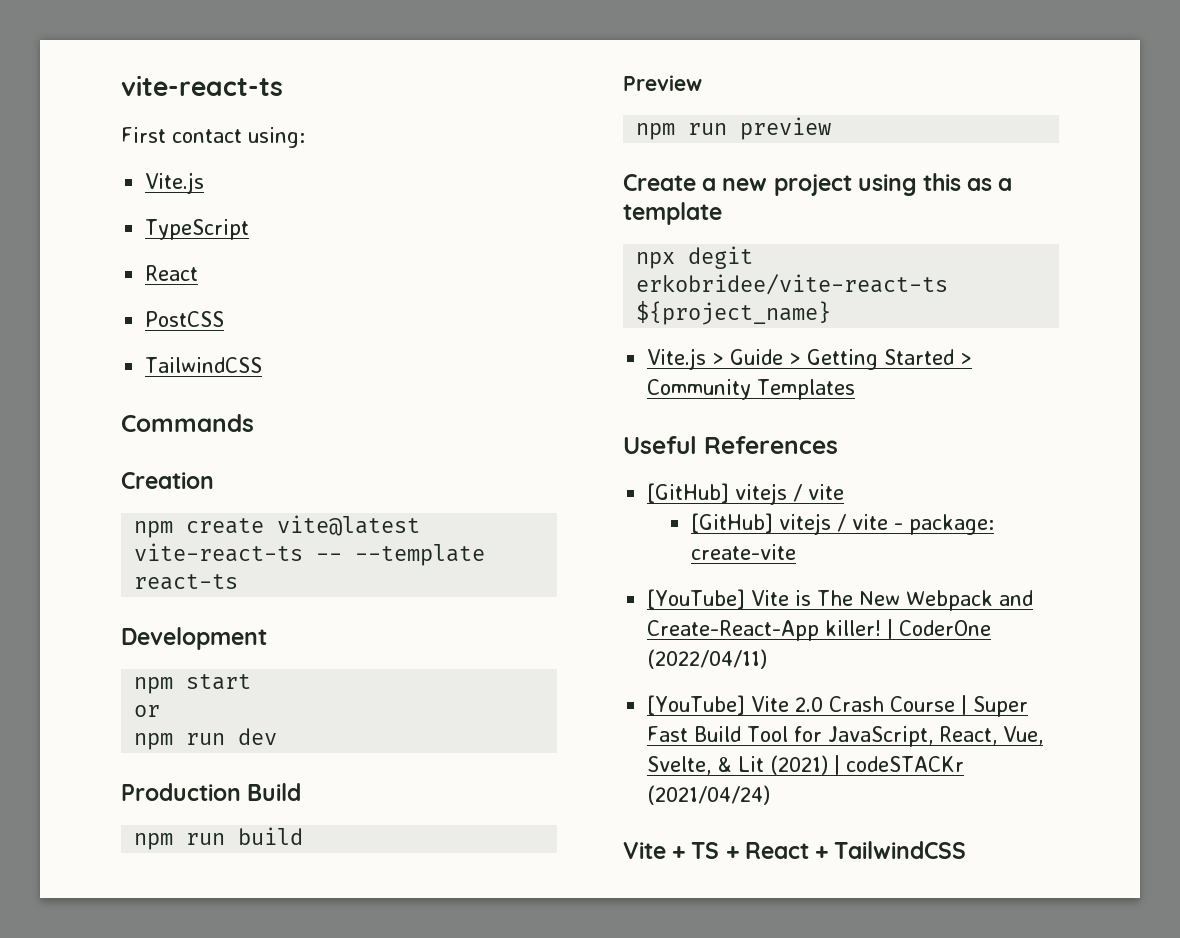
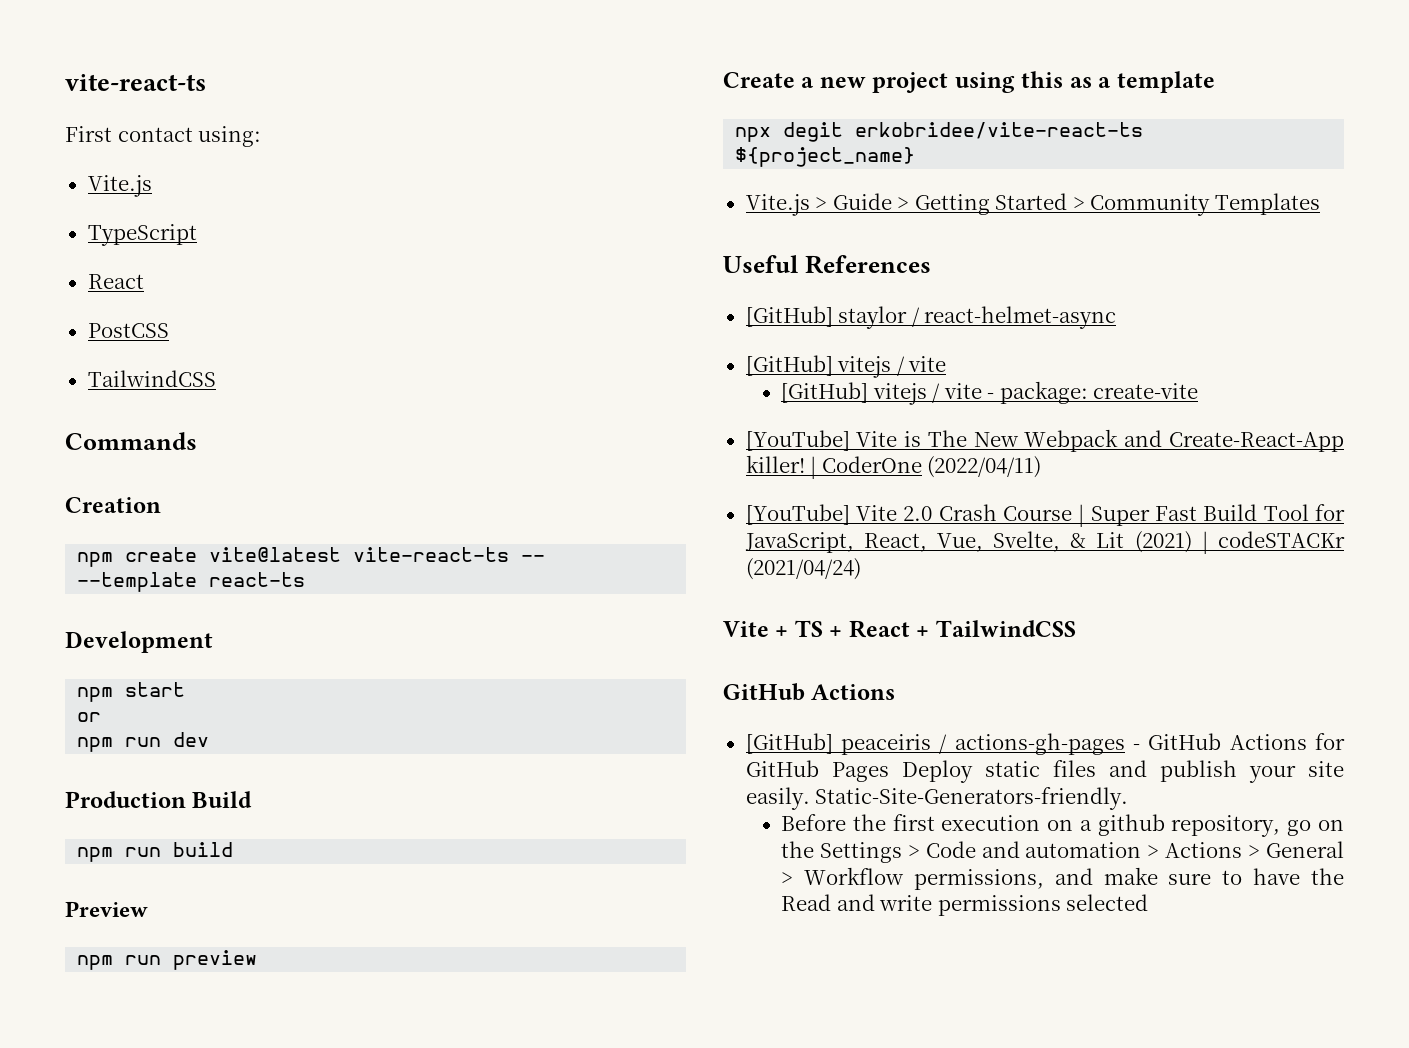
+ [GitHub] staylor / react-helmet-async
  Vite + TS + React + TailwindCSS
+ GitHub Actions
+ [GitHub] peaceiris / actions-gh-pages - GitHub Actions for GitHub Pages Deploy static files and publish your site easily. Static-Site-Generators-friendly.
+ Before the first execution on a github repository, go on the Settings > Code and automation > Actions > General > Workflow permissions, and make sure to have the Read and write permissions selected

